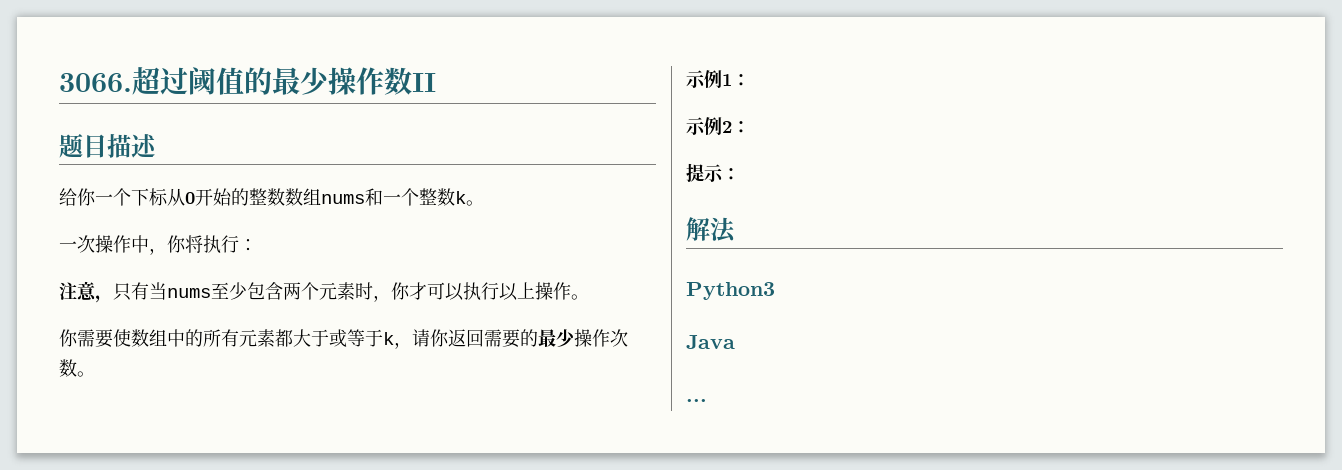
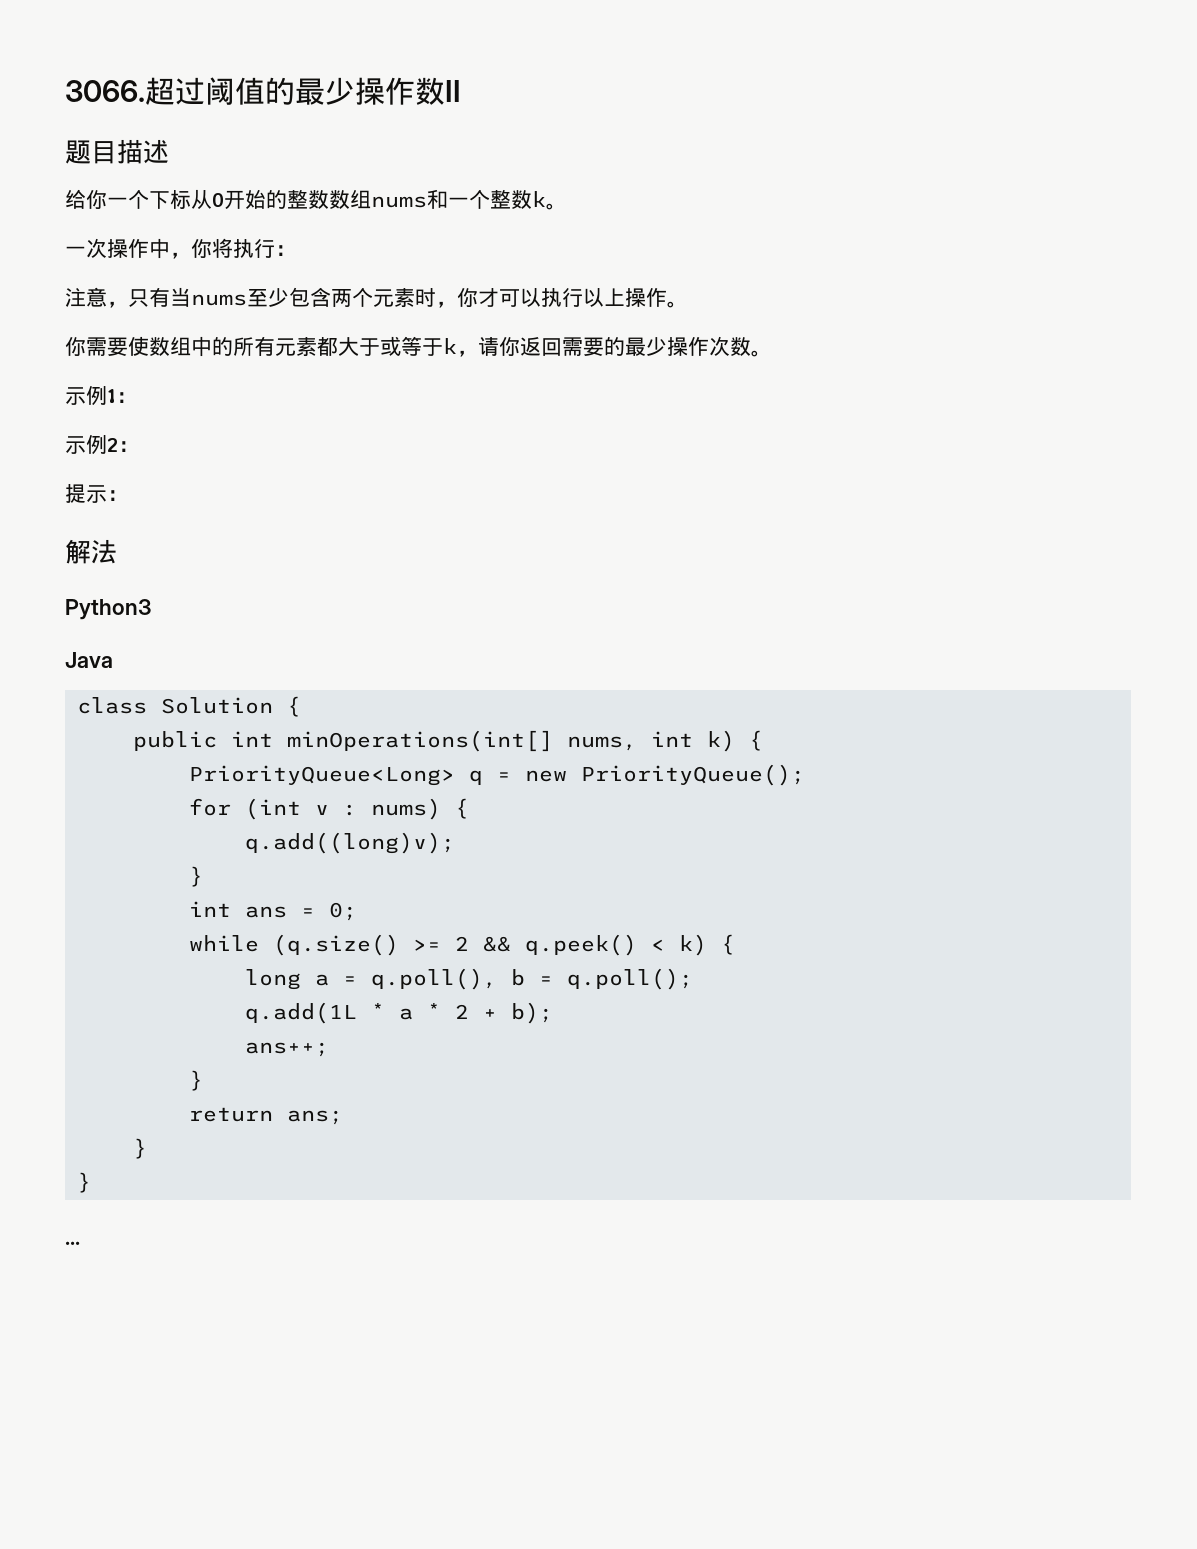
+ class Solution {
+ public int minOperations(int[] nums, int k) {
+ PriorityQueue<Long> q = new PriorityQueue();
+ for (int v : nums) {
+ q.add((long)v);
+ }
+ int ans = 0;
+ while (q.size() >= 2 && q.peek() < k) {
+ long a = q.poll(), b = q.poll();
+ q.add(1L * a * 2 + b);
+ ans++;
+ }
+ return ans;
+ }
+ }

